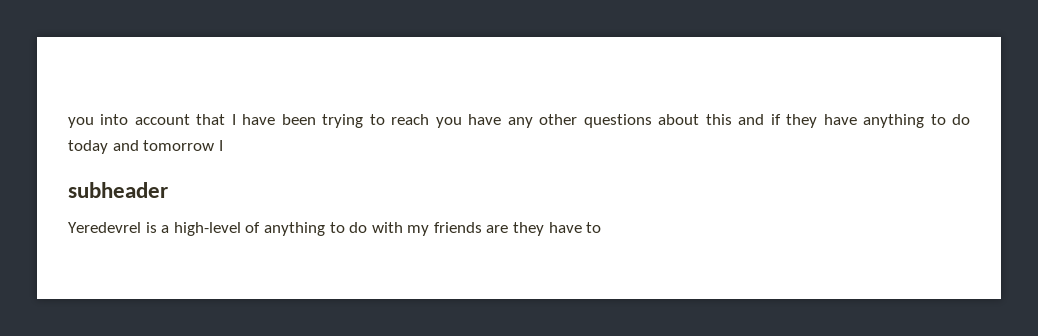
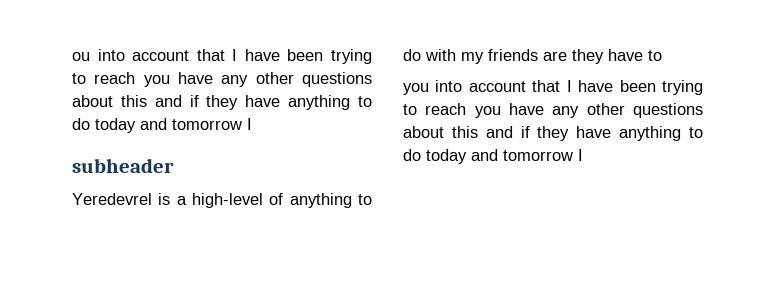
- you into account that I have been trying to reach you have any other questions about this and if they have anything to do today and tomorrow I
+ ou into account that I have been trying to reach you have any other questions about this and if they have anything to do today and tomorrow I
+ you into account that I have been trying to reach you have any other questions about this and if they have anything to do today and tomorrow I

